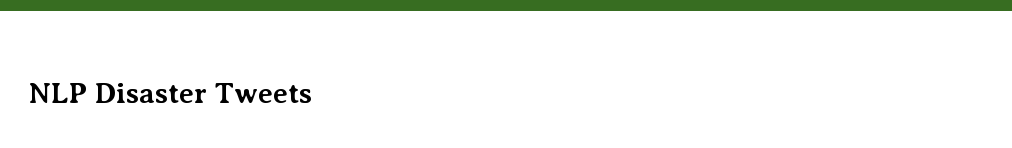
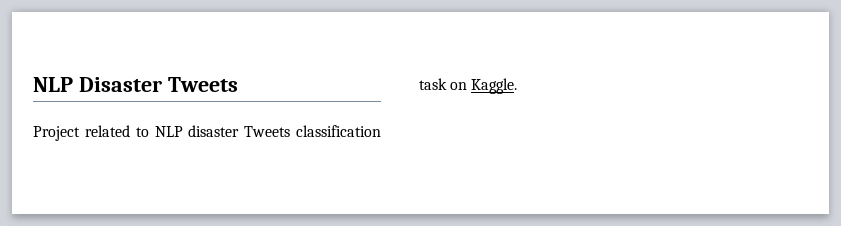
+ Project related to NLP disaster Tweets classification task on Kaggle.

